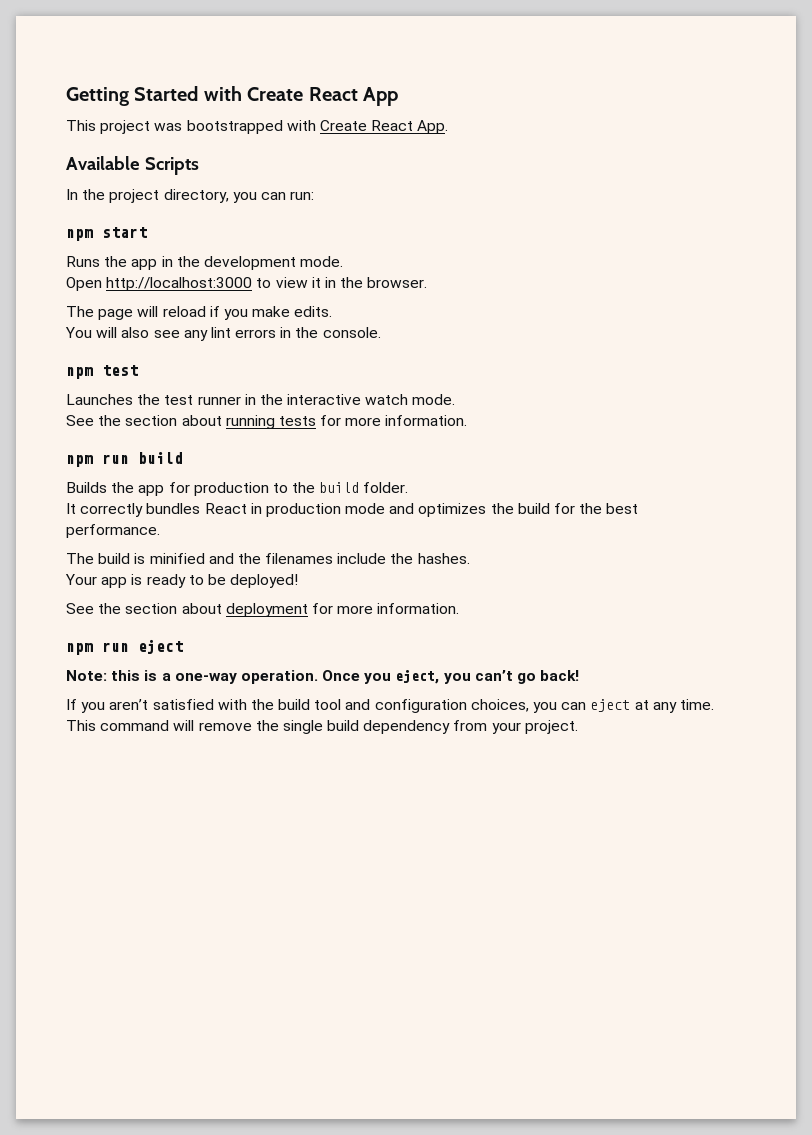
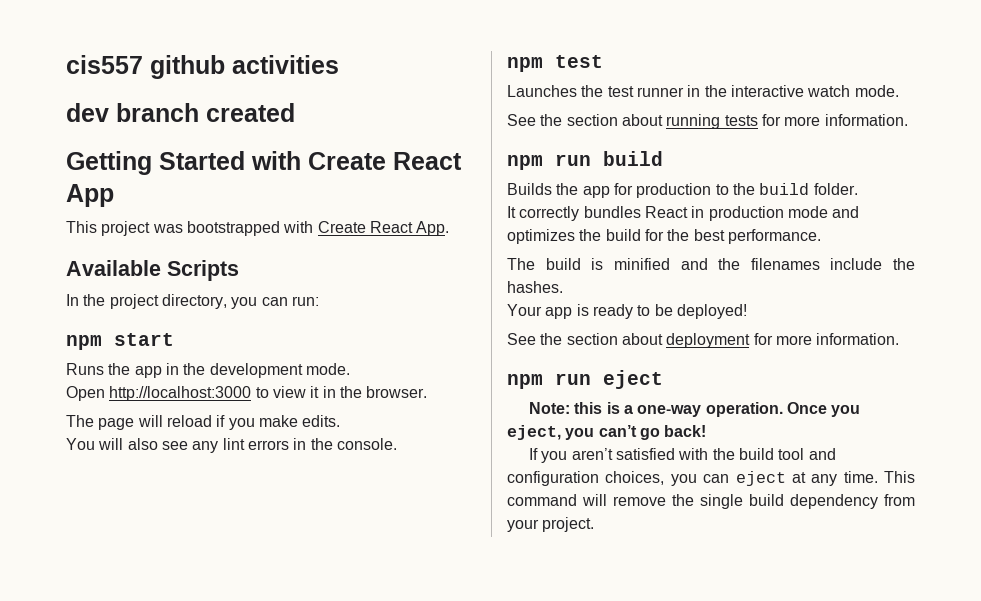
+ cis557 github activities
+ dev branch created

